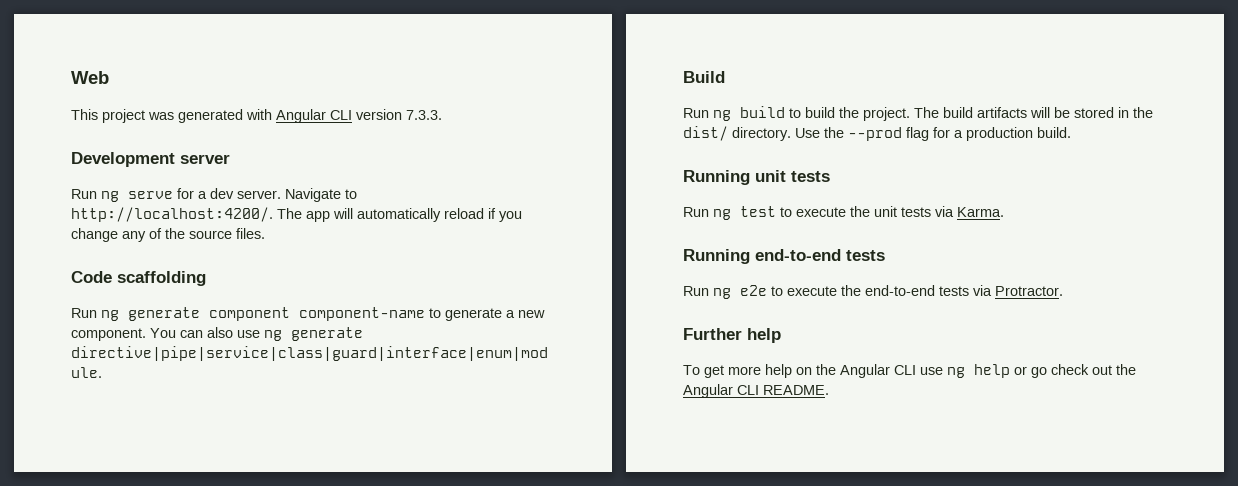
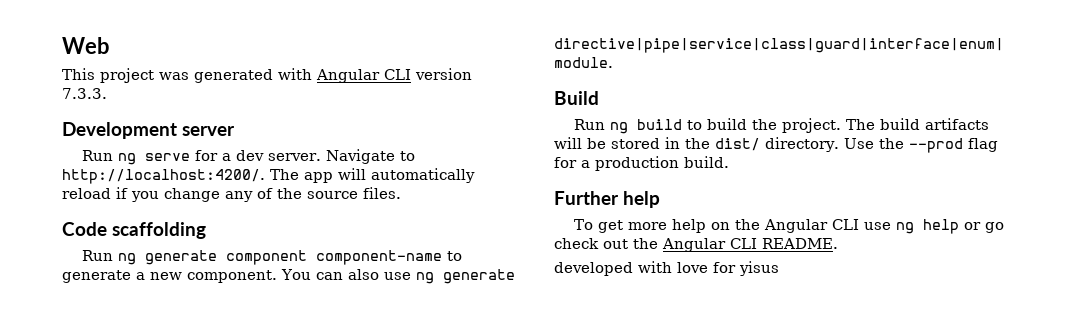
- Running unit tests
- Run ng test to execute the unit tests via Karma.
- Running end-to-end tests
- Run ng e2e to execute the end-to-end tests via Protractor.
+ developed with love for yisus

